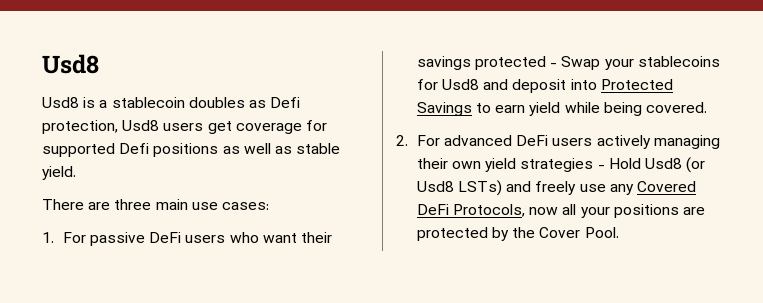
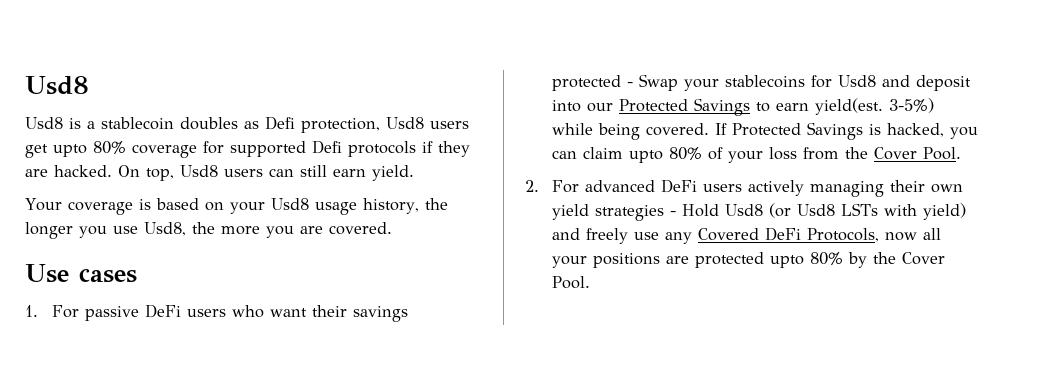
- Usd8 is a stablecoin doubles as Defi protection, Usd8 users get coverage for supported Defi positions as well as stable yield.
- There are three main use cases:
+ Usd8 is a stablecoin doubles as Defi protection, Usd8 users get upto 80% coverage for supported Defi protocols if they are hacked. On top, Usd8 users can still earn yield.
+ Your coverage is based on your Usd8 usage history, the longer you use Usd8, the more you are covered.
+ Use cases
- 1. For passive DeFi users who want their savings protected - Swap your stablecoins for Usd8 and deposit into Protected Savings to earn yield while being covered.
+ 1. For passive DeFi users who want their savings protected - Swap your stablecoins for Usd8 and deposit into our Protected Savings to earn yield(est. 3-5%) while being covered. If Protected Savings is hacked, you can claim upto 80% of your loss from the Cover Pool.
- 2. For advanced DeFi users actively managing their own yield strategies - Hold Usd8 (or Usd8 LSTs) and freely use any Covered DeFi Protocols, now all your positions are protected by the Cover Pool.
+ 2. For advanced DeFi users actively managing their own yield strategies - Hold Usd8 (or Usd8 LSTs with yield) and freely use any Covered DeFi Protocols, now all your positions are protected upto 80% by the Cover Pool.

